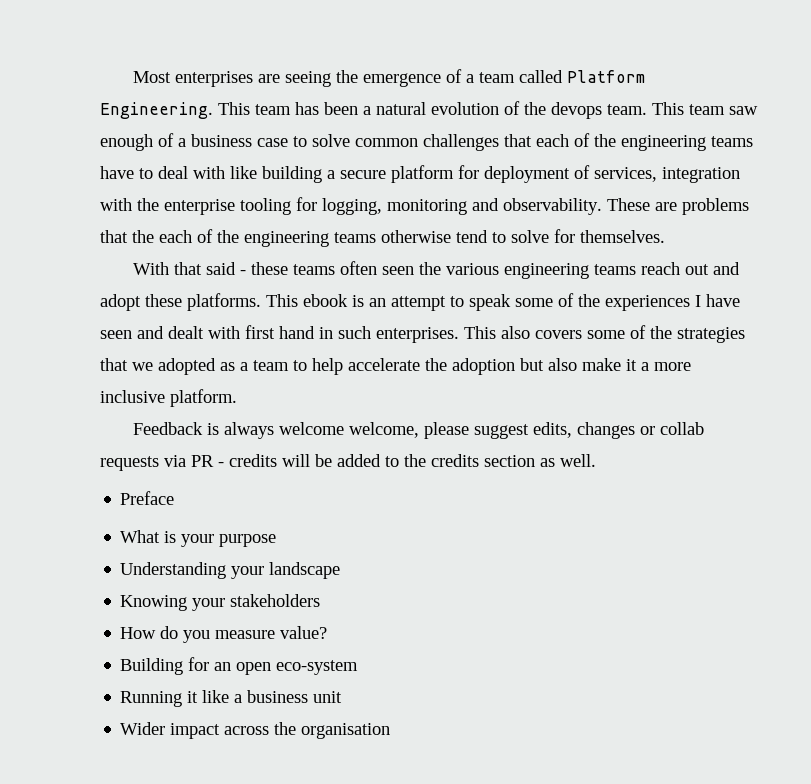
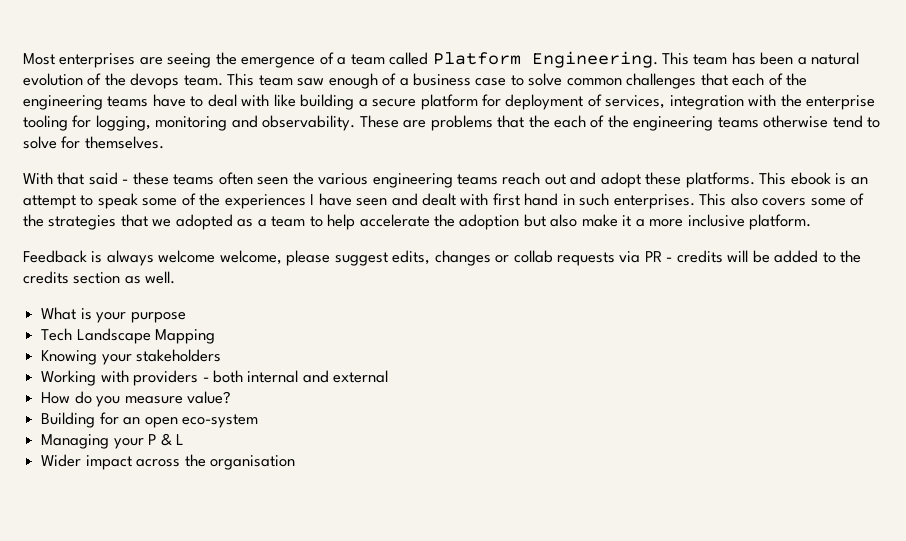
- Preface
- Understanding your landscape
+ Tech Landscape Mapping
+ Working with providers - both internal and external
- Running it like a business unit
+ Managing your P & L

